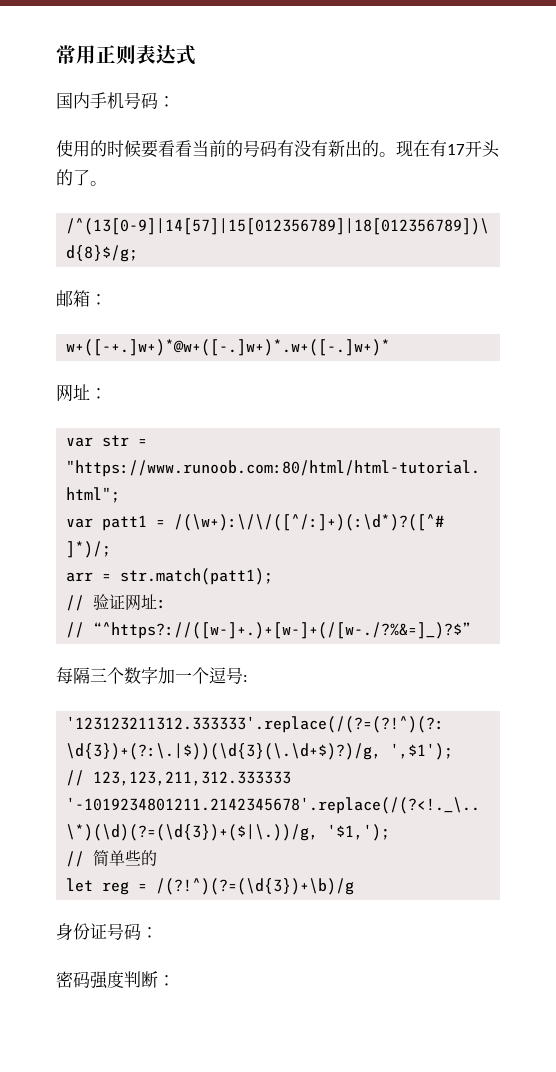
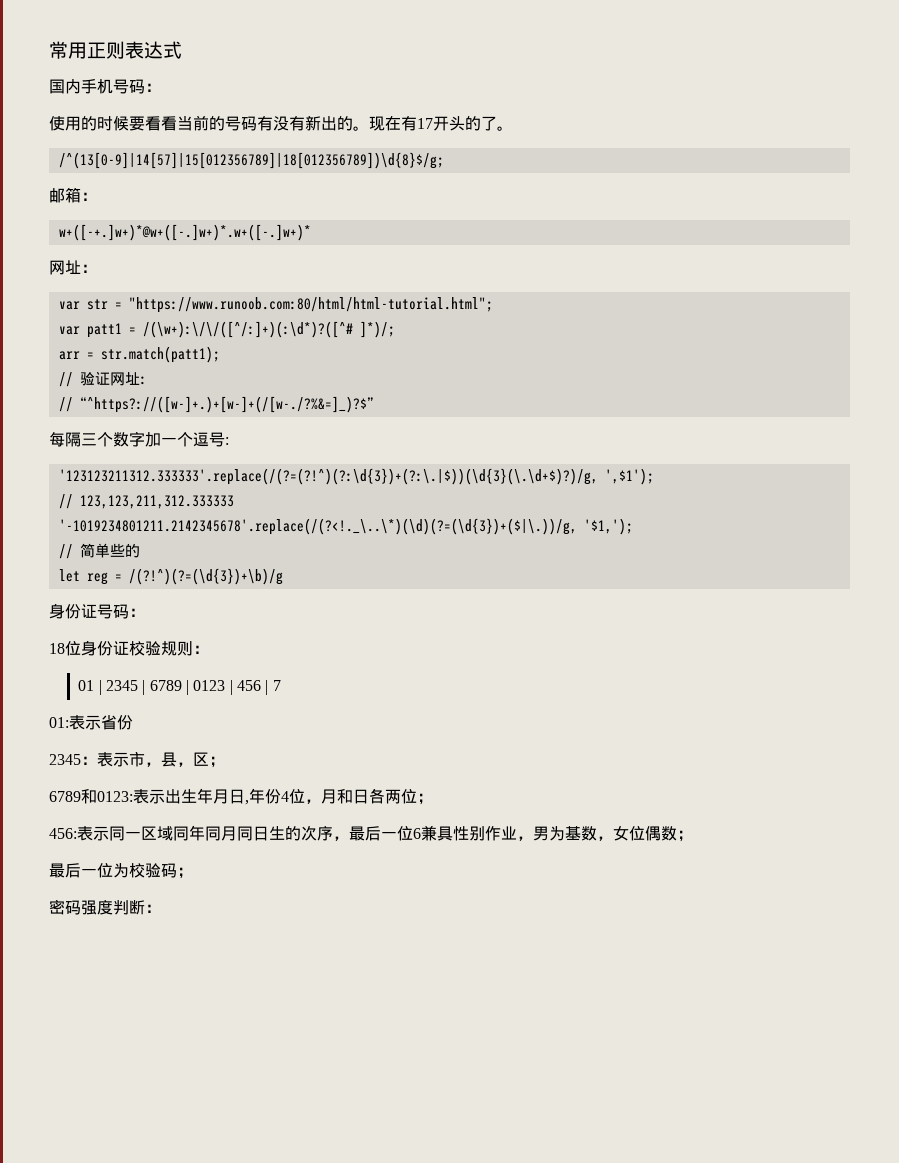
+ 18位身份证校验规则：
+ 01 | 2345 | 6789 | 0123 | 456 | 7
+ 01:表示省份
+ 2345：表示市，县，区；
+ 6789和0123:表示出生年月日,年份4位，月和日各两位；
+ 456:表示同一区域同年同月同日生的次序，最后一位6兼具性别作业，男为基数，女位偶数；
+ 最后一位为校验码；

